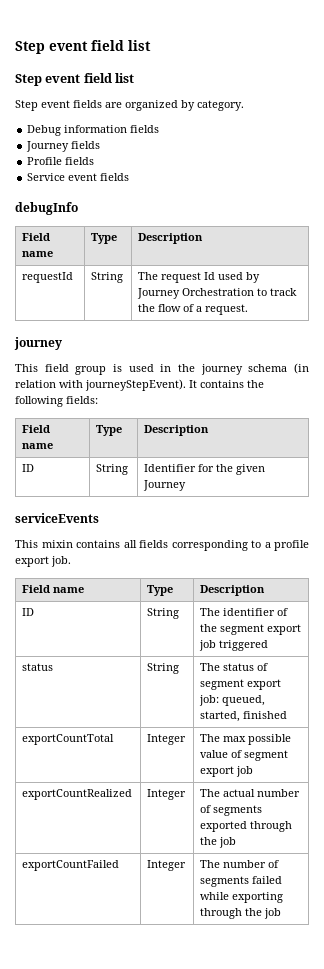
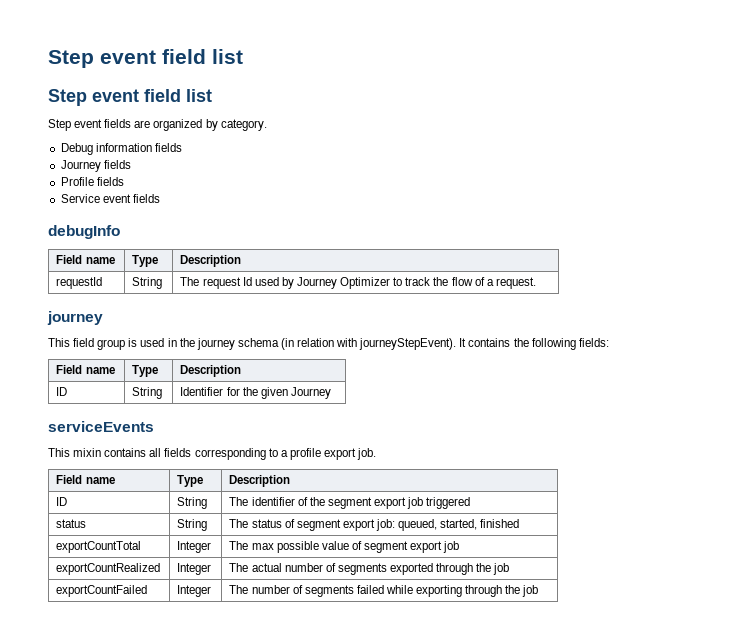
- requestId | String | The request Id used by Journey Orchestration to track the flow of a request.
+ requestId | String | The request Id used by Journey Optimizer to track the flow of a request.

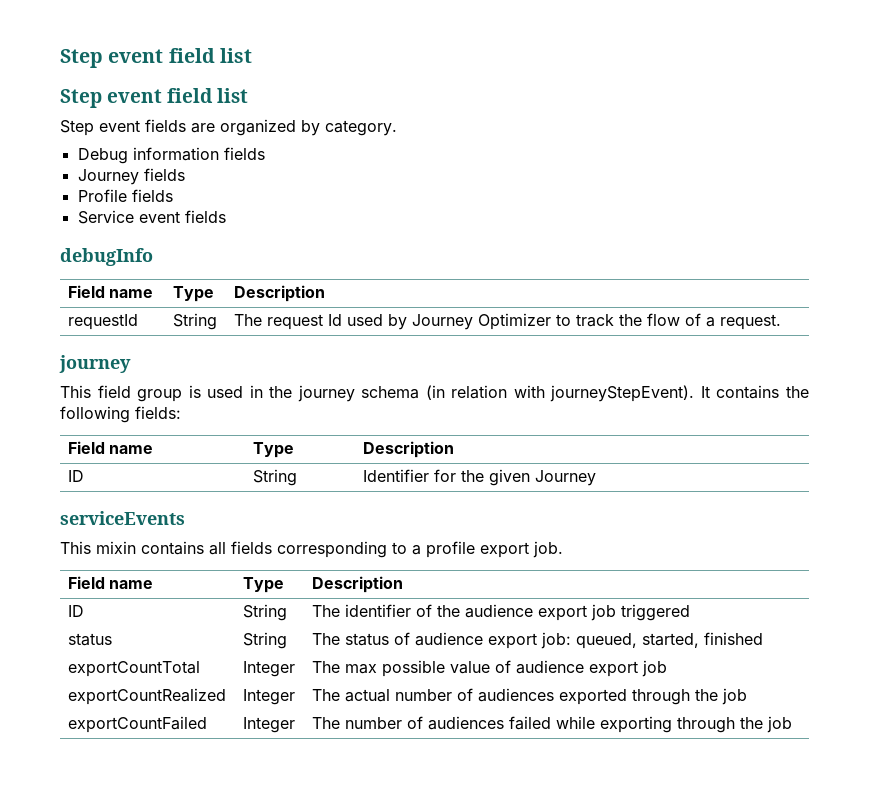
- ID | String | The identifier of the segment export job triggered
+ ID | String | The identifier of the audience export job triggered
- status | String | The status of segment export job: queued, started, finished
+ status | String | The status of audience export job: queued, started, finished
- exportCountTotal | Integer | The max possible value of segment export job
+ exportCountTotal | Integer | The max possible value of audience export job
- exportCountRealized | Integer | The actual number of segments exported through the job
+ exportCountRealized | Integer | The actual number of audiences exported through the job
- exportCountFailed | Integer | The number of segments failed while exporting through the job
+ exportCountFailed | Integer | The number of audiences failed while exporting through the job

